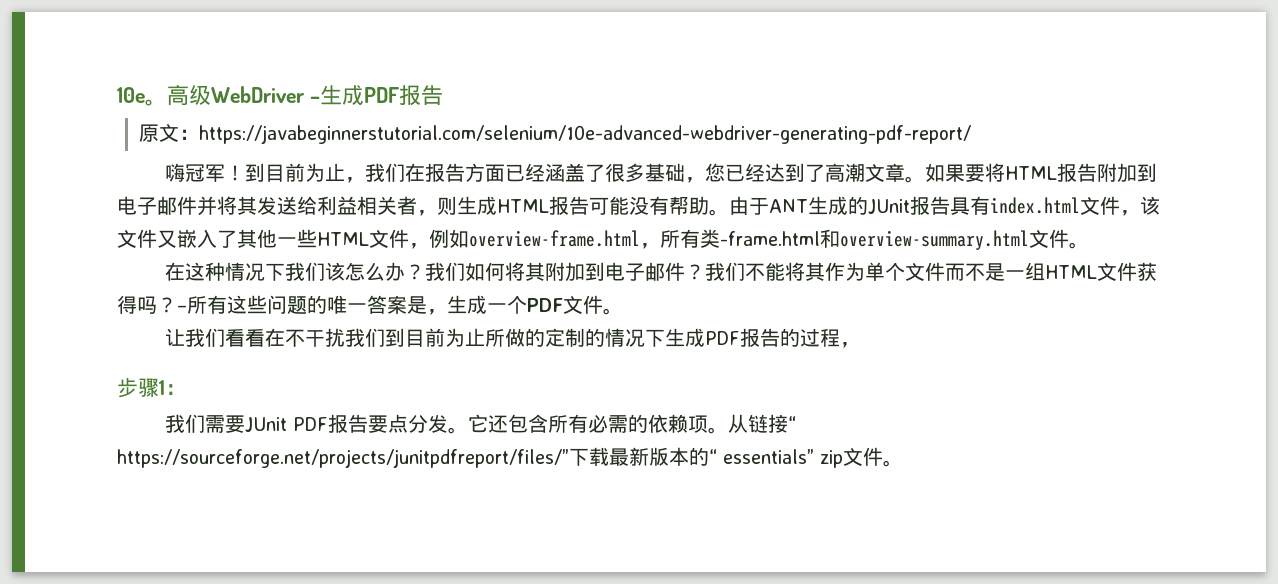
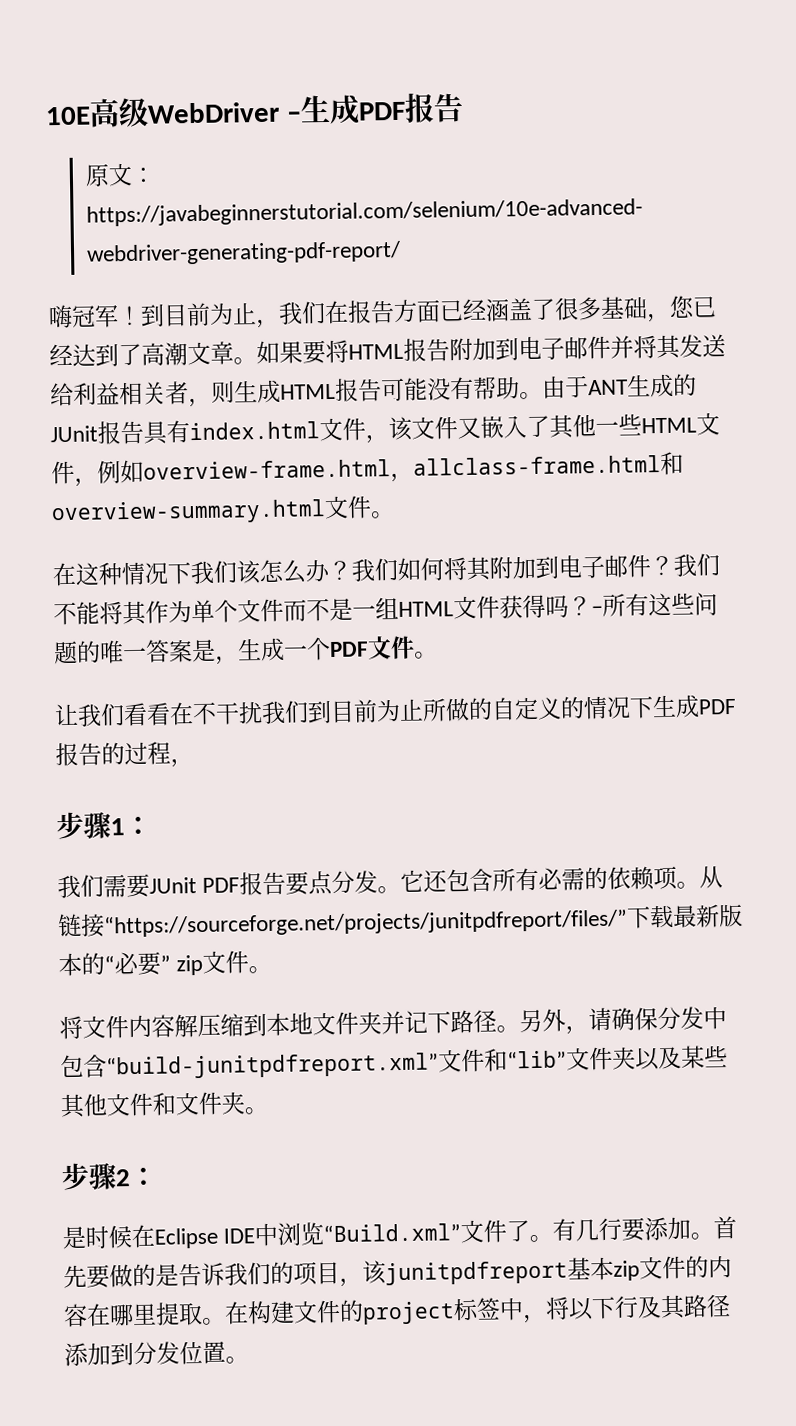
- 10e。高级WebDriver –生成PDF报告
+ 10E高级WebDriver –生成PDF报告
- 由于ANT生成的JUnit报告具有index.html文件，该文件又嵌入了其他一些HTML文件，例如overview-frame.html，所有类-frame.html和overview-summary.html文件。
+ 由于ANT生成的JUnit报告具有index.html文件，该文件又嵌入了其他一些HTML文件，例如overview-frame.html，allclass-frame.html和overview-summary.html文件。
- 让我们看看在不干扰我们到目前为止所做的定制的情况下生成PDF报告的过程，
+ 让我们看看在不干扰我们到目前为止所做的自定义的情况下生成PDF报告的过程，
- 从链接“ https://sourceforge.net/projects/junitpdfreport/files/”下载最新版本的“ essentials” zip文件。
+ 从链接“https://sourceforge.net/projects/junitpdfreport/files/”下载最新版本的“必要” zip文件。
+ 将文件内容解压缩到本地文件夹并记下路径。另外，请确保分发中包含“build-junitpdfreport.xml”文件和“lib”文件夹以及某些其他文件和文件夹。
+ 步骤2：
+ 是时候在Eclipse IDE中浏览“Build.xml”文件了。有几行要添加。首先要做的是告诉我们的项目，该junitpdfreport基本zip文件的内容在哪里提取。在构建文件的project标签中，将以下行及其路径添加到分发位置。

